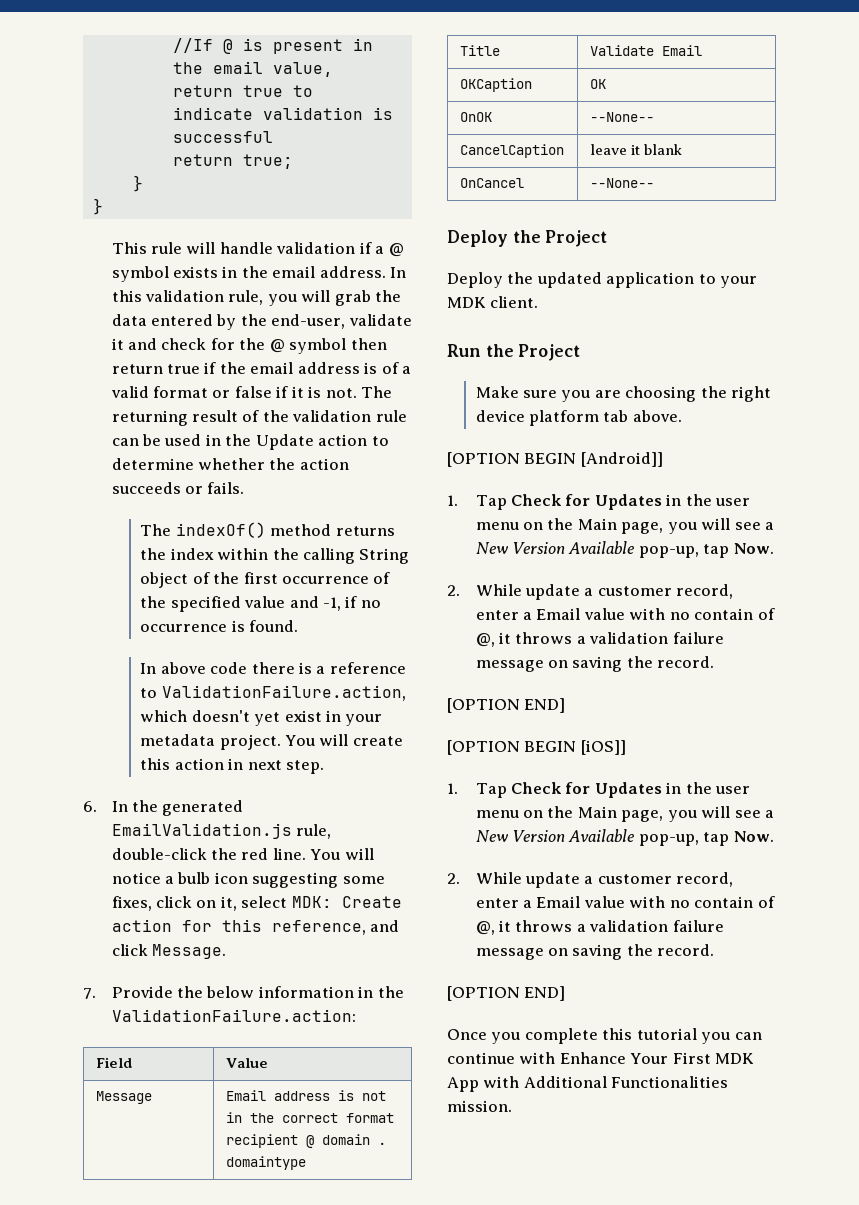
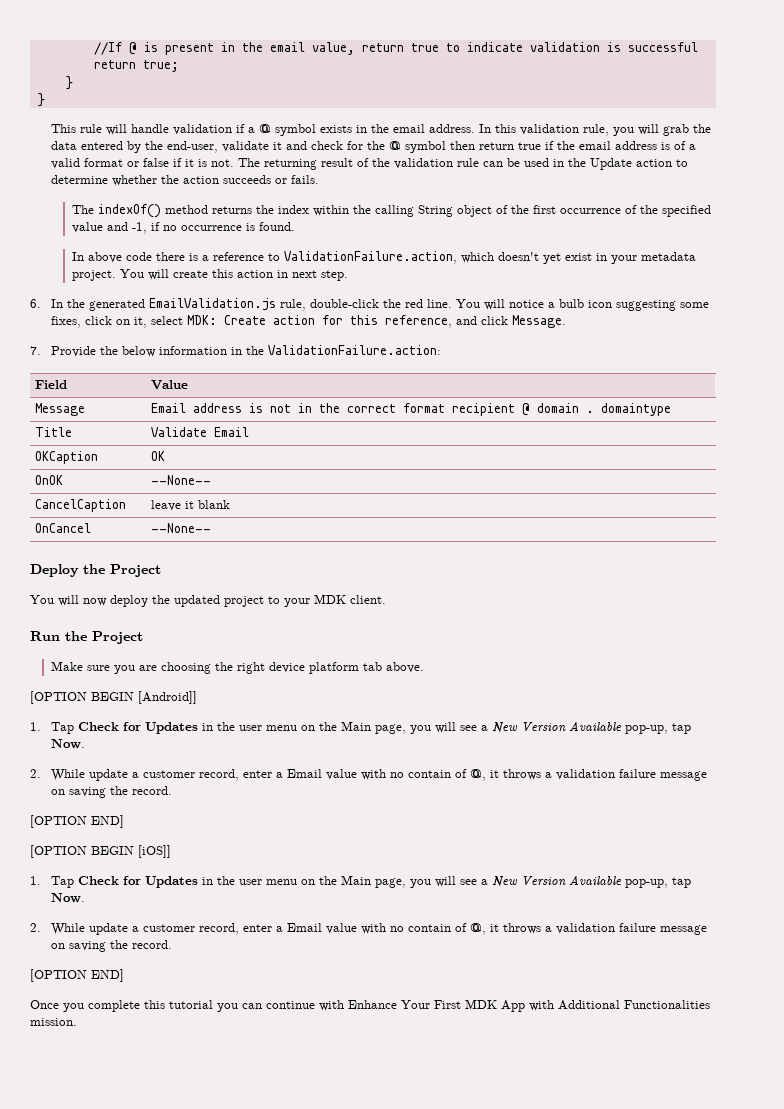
- Deploy the updated application to your MDK client.
+ You will now deploy the updated project to your MDK client.

